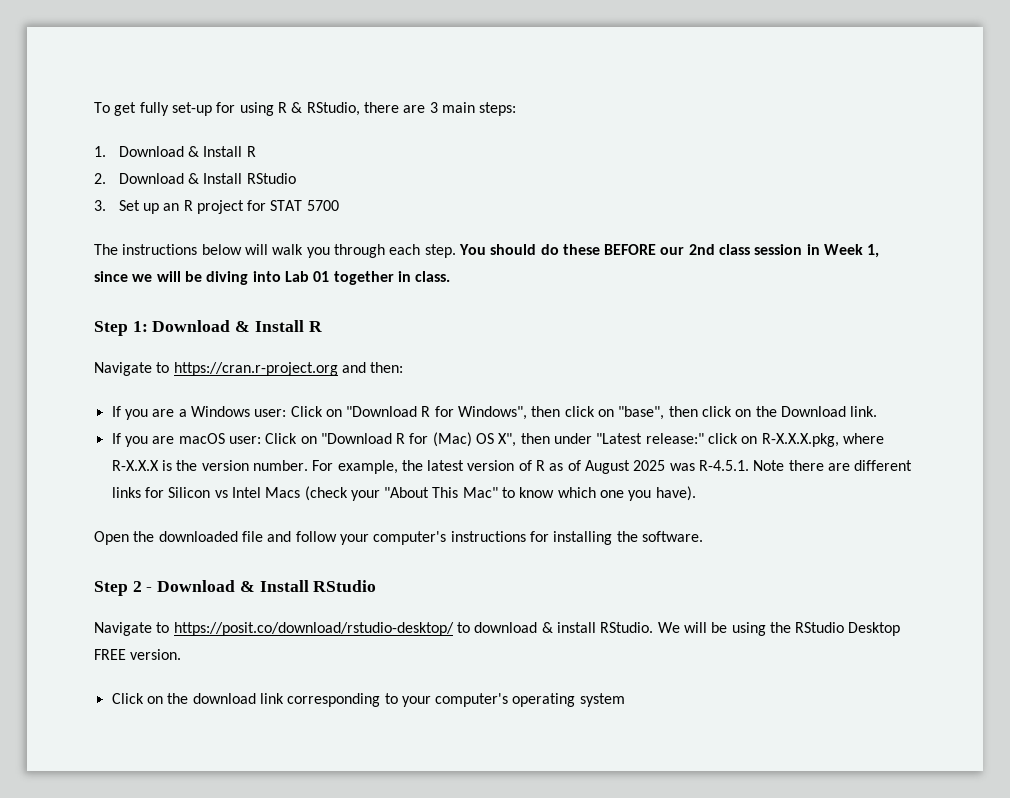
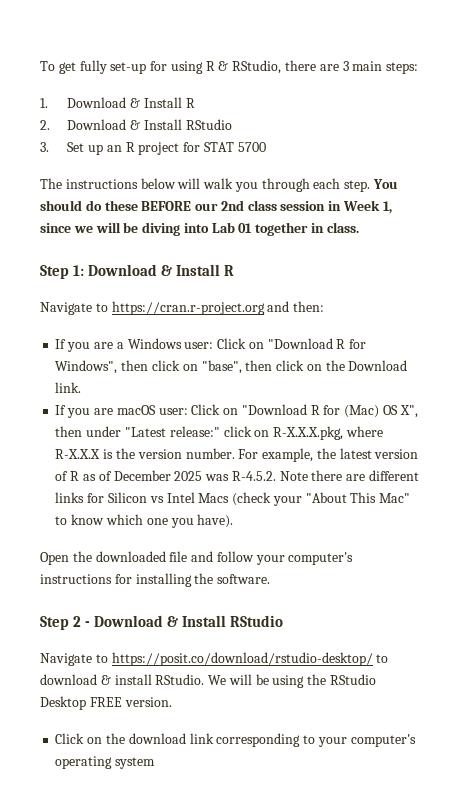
- For example, the latest version of R as of August 2025 was R-4.5.1. Note there are different links for Silicon vs Intel Macs (check your "About This Mac" to know which one you have).
+ For example, the latest version of R as of December 2025 was R-4.5.2. Note there are different links for Silicon vs Intel Macs (check your "About This Mac" to know which one you have).

